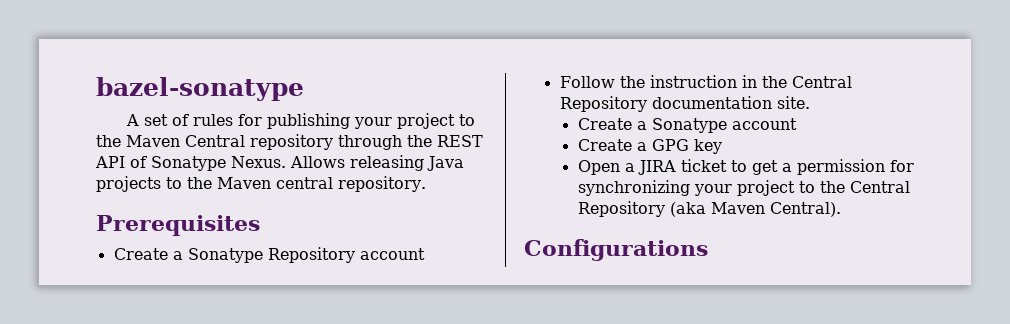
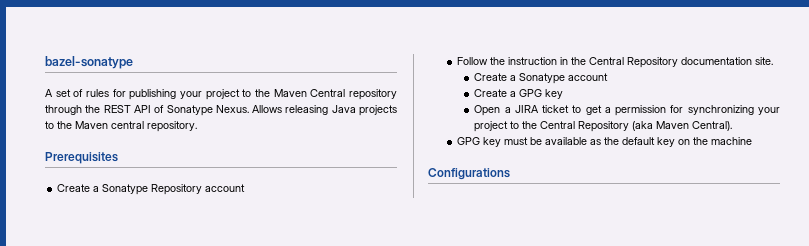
+ GPG key must be available as the default key on the machine

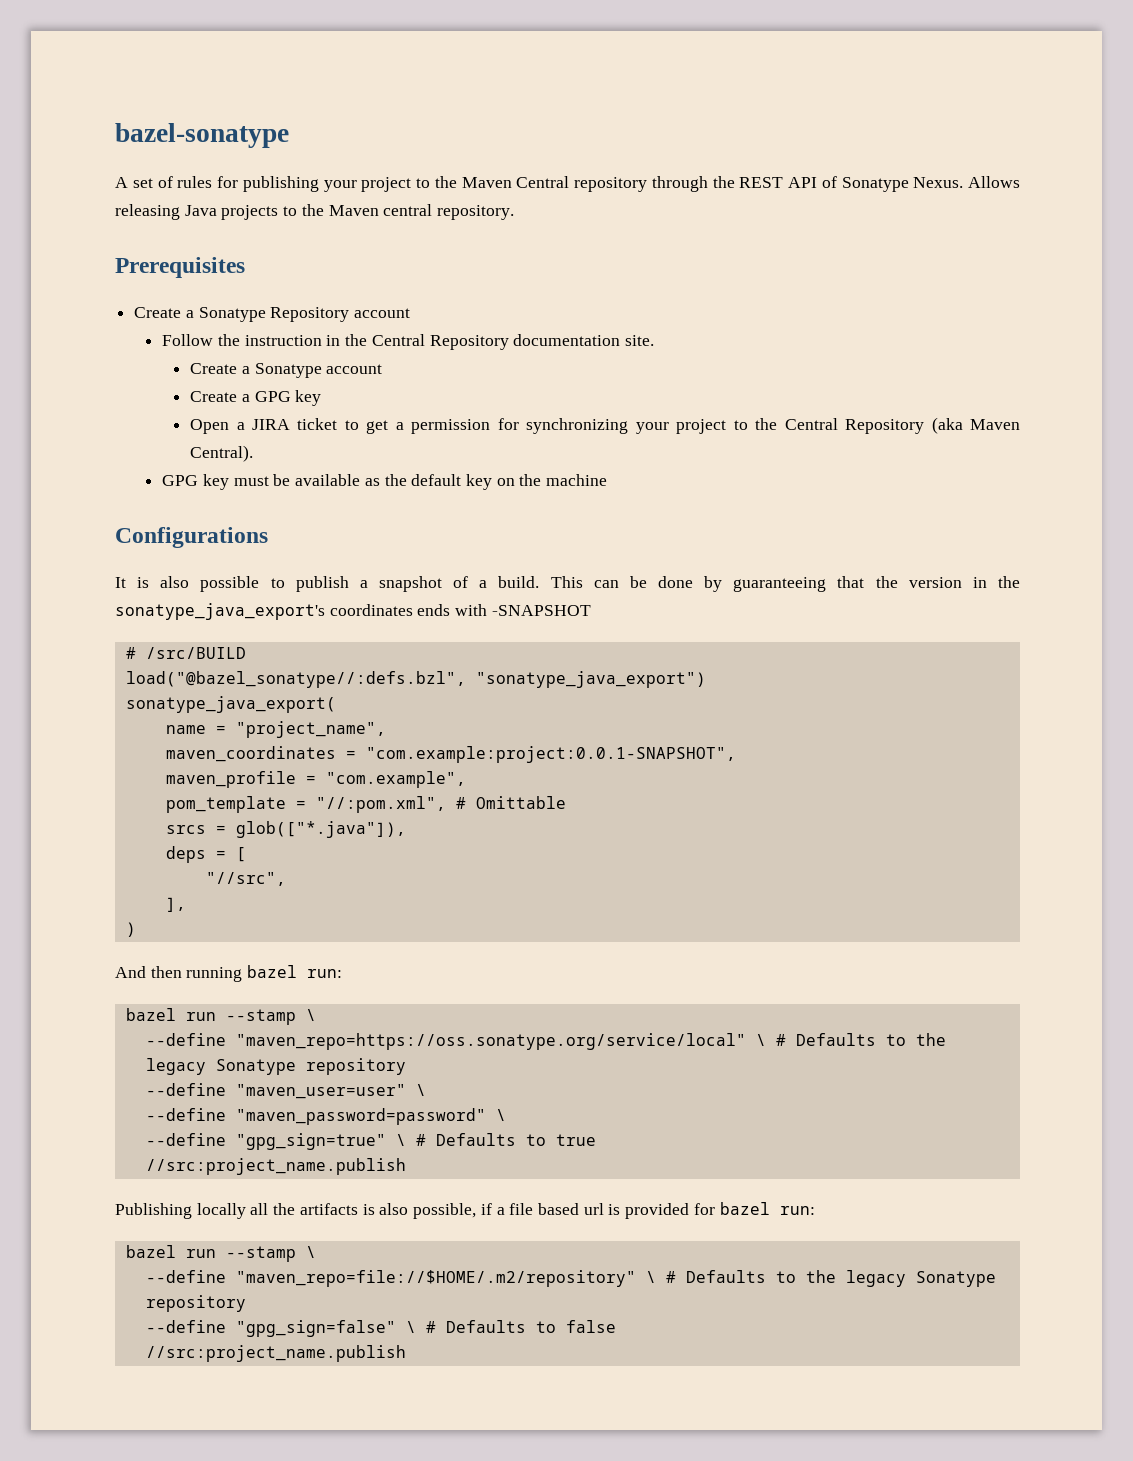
+ It is also possible to publish a snapshot of a build. This can be done by guaranteeing that the version in the sonatype_java_export's coordinates ends with -SNAPSHOT
+ # /src/BUILD
+ load("@bazel_sonatype//:defs.bzl", "sonatype_java_export")
+ sonatype_java_export(
+ name = "project_name",
+ maven_coordinates = "com.example:project:0.0.1-SNAPSHOT",
+ maven_profile = "com.example",
+ pom_template = "//:pom.xml", # Omittable
+ srcs = glob(["*.java"]),
+ deps = [
+ "//src",
+ ],
+ )
+ And then running bazel run:
+ bazel run --stamp \
+ --define "maven_repo=https://oss.sonatype.org/service/local" \ # Defaults to the legacy Sonatype repository
+ --define "maven_user=user" \
+ --define "maven_password=password" \
+ --define "gpg_sign=true" \ # Defaults to true
+ //src:project_name.publish
+ Publishing locally all the artifacts is also possible, if a file based url is provided for bazel run:
+ bazel run --stamp \
+ --define "maven_repo=file://$HOME/.m2/repository" \ # Defaults to the legacy Sonatype repository
+ --define "gpg_sign=false" \ # Defaults to false
+ //src:project_name.publish

